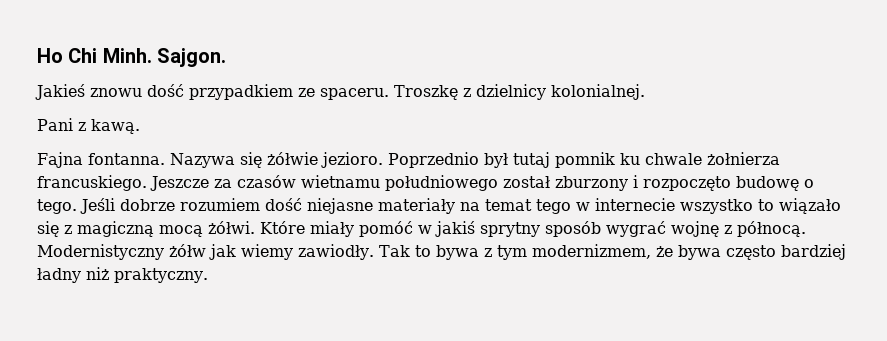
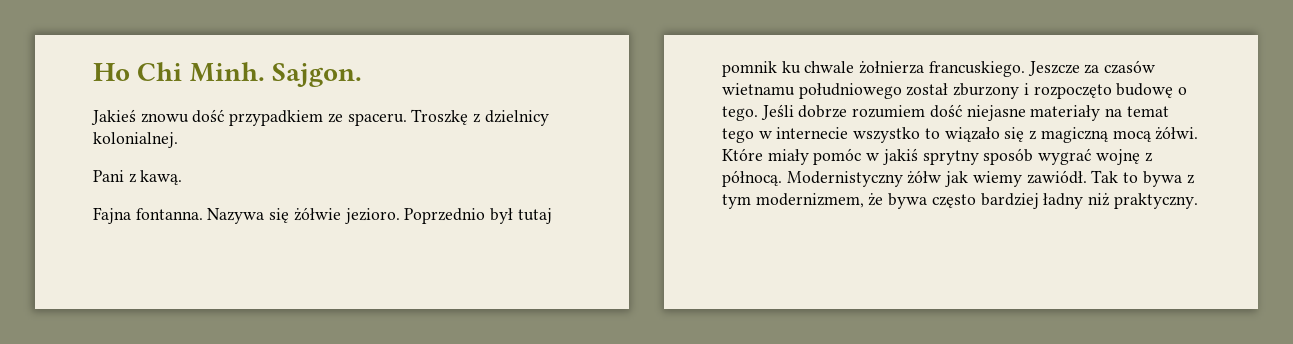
- Które miały pomóć w jakiś sprytny sposób wygrać wojnę z północą.
+ Które miały pomóc w jakiś sprytny sposób wygrać wojnę z północą.
- Modernistyczny żółw jak wiemy zawiodły.
+ Modernistyczny żółw jak wiemy zawiódł.

